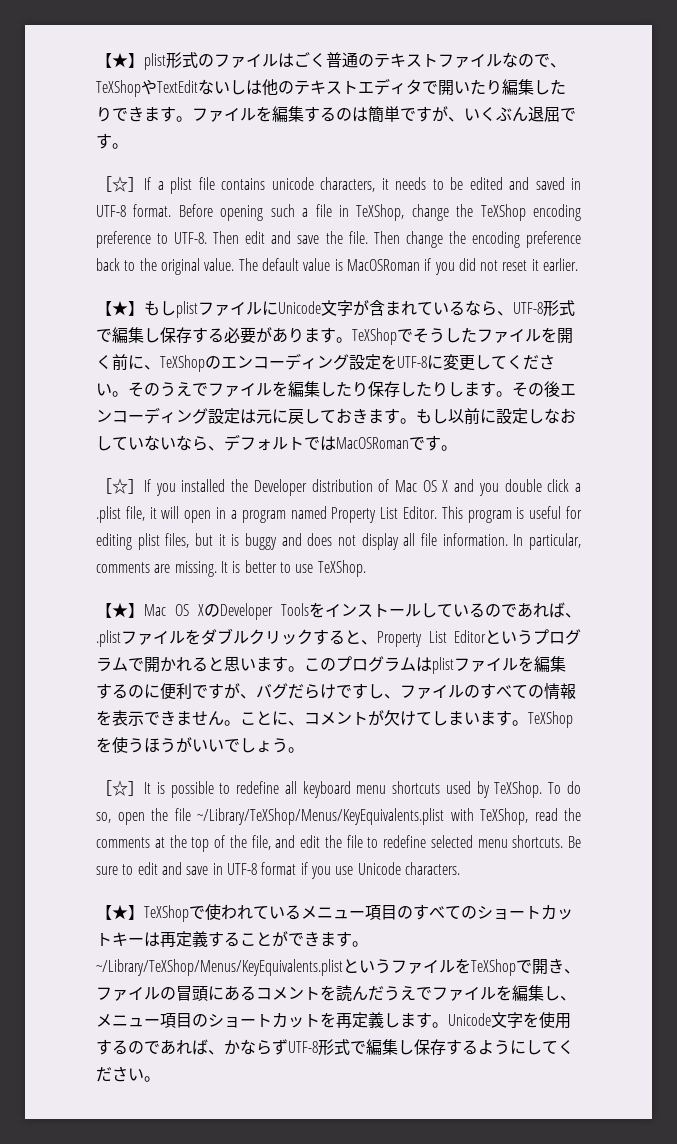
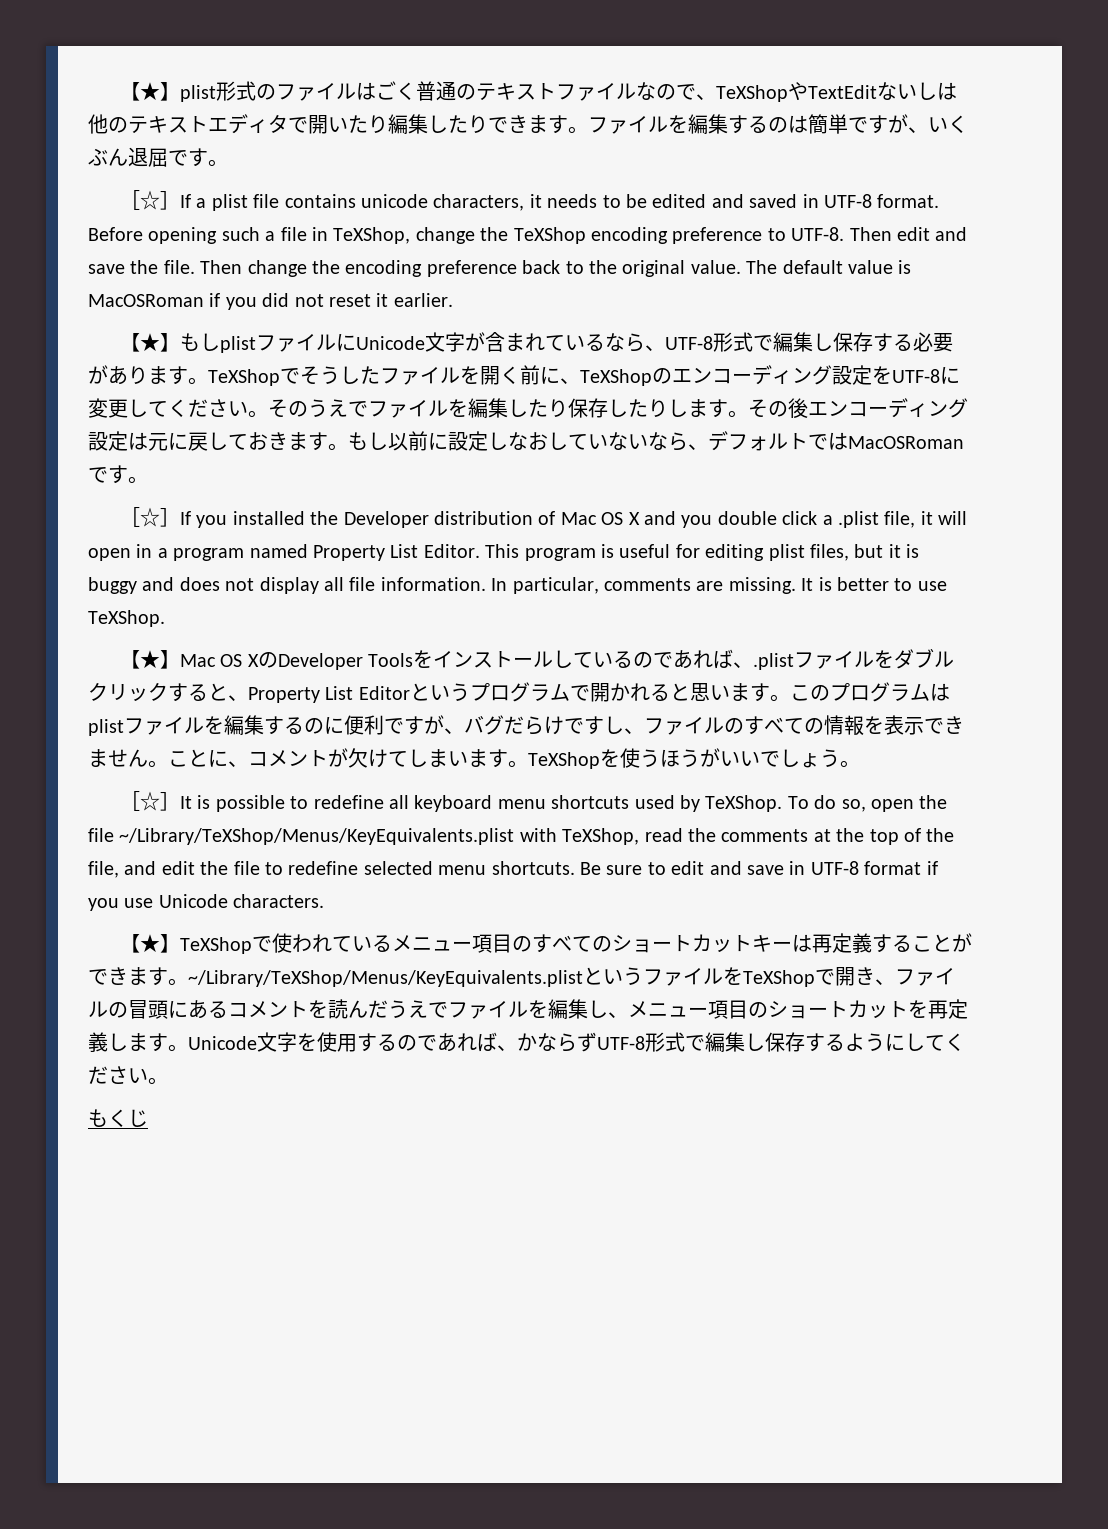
+ もくじ

